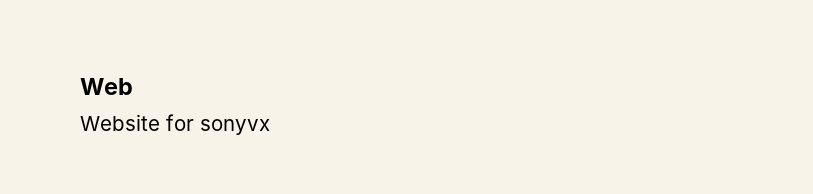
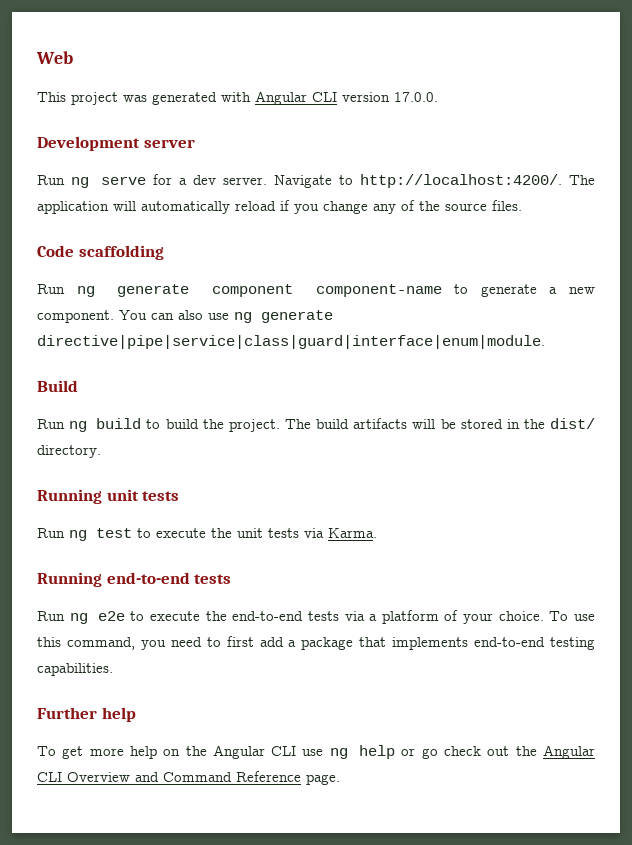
- Website for sonyvx
+ This project was generated with Angular CLI version 17.0.0.
+ Development server
+ Run ng serve for a dev server. Navigate to http://localhost:4200/. The application will automatically reload if you change any of the source files.
+ Code scaffolding
+ Run ng generate component component-name to generate a new component. You can also use ng generate directive|pipe|service|class|guard|interface|enum|module.
+ Build
+ Run ng build to build the project. The build artifacts will be stored in the dist/ directory.
+ Running unit tests
+ Run ng test to execute the unit tests via Karma.
+ Running end-to-end tests
+ Run ng e2e to execute the end-to-end tests via a platform of your choice. To use this command, you need to first add a package that implements end-to-end testing capabilities.
+ Further help
+ To get more help on the Angular CLI use ng help or go check out the Angular CLI Overview and Command Reference page.

